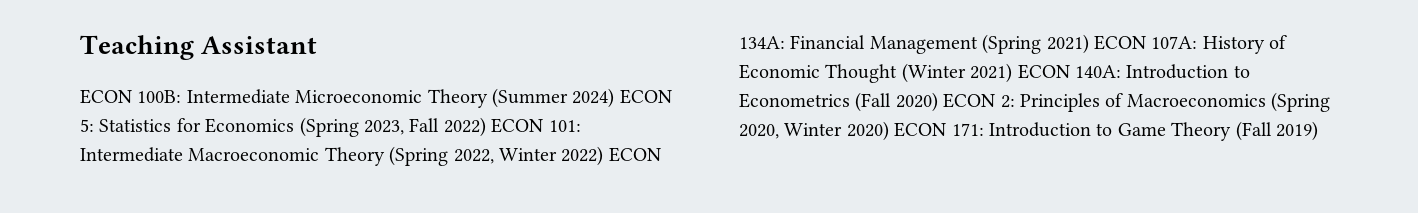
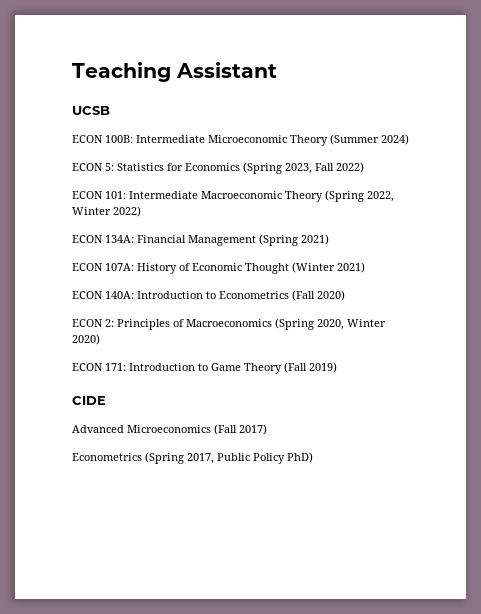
+ UCSB
- Intermediate Microeconomic Theory (Summer 2024) ECON 5:
+ Intermediate Microeconomic Theory (Summer 2024)
+ ECON 5:
- Statistics for Economics (Spring 2023, Fall 2022) ECON 101:
+ Statistics for Economics (Spring 2023, Fall 2022)
+ ECON 101:
- Intermediate Macroeconomic Theory (Spring 2022, Winter 2022) ECON 134A:
+ Intermediate Macroeconomic Theory (Spring 2022, Winter 2022)
+ ECON 134A:
- Financial Management (Spring 2021) ECON 107A:
+ Financial Management (Spring 2021)
+ ECON 107A:
- History of Economic Thought (Winter 2021) ECON 140A:
+ History of Economic Thought (Winter 2021)
+ ECON 140A:
- Introduction to Econometrics (Fall 2020) ECON 2:
+ Introduction to Econometrics (Fall 2020)
+ ECON 2:
- Principles of Macroeconomics (Spring 2020, Winter 2020) ECON 171:
+ Principles of Macroeconomics (Spring 2020, Winter 2020)
+ ECON 171:
+ CIDE
+ Advanced Microeconomics (Fall 2017)
+ Econometrics (Spring 2017, Public Policy PhD)

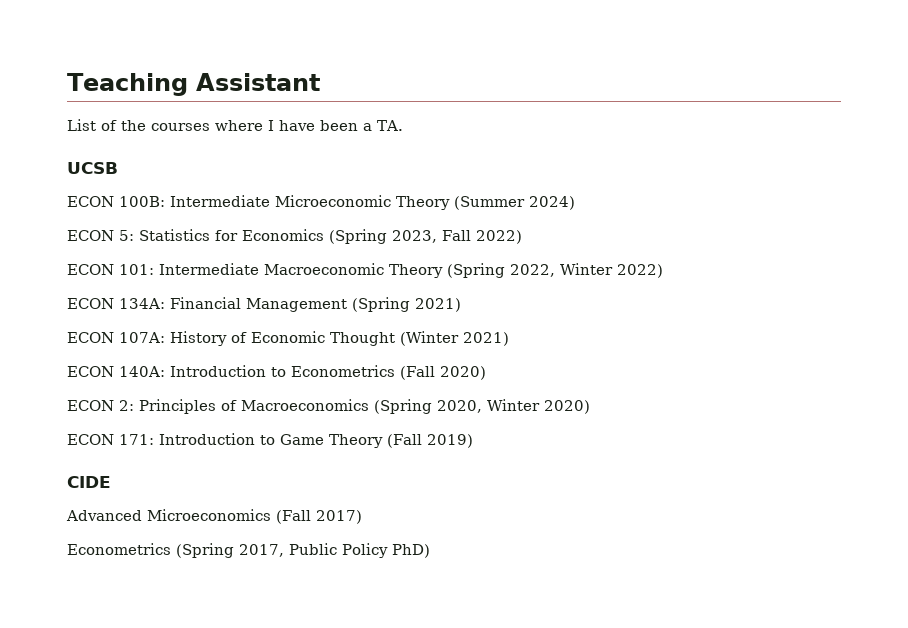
+ List of the courses where I have been a TA.

